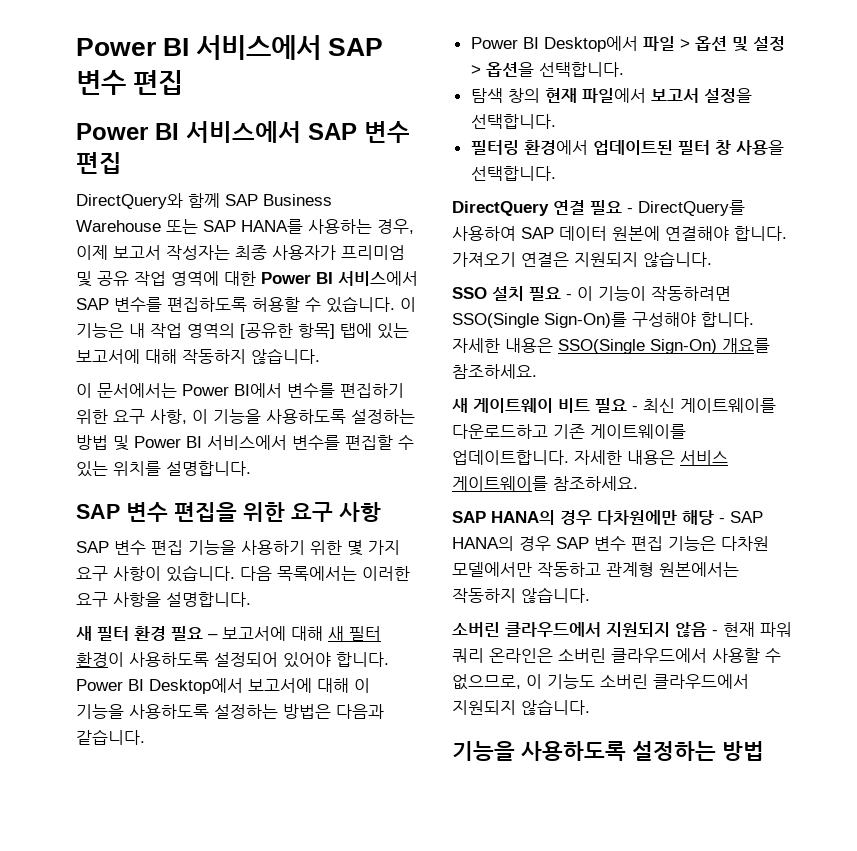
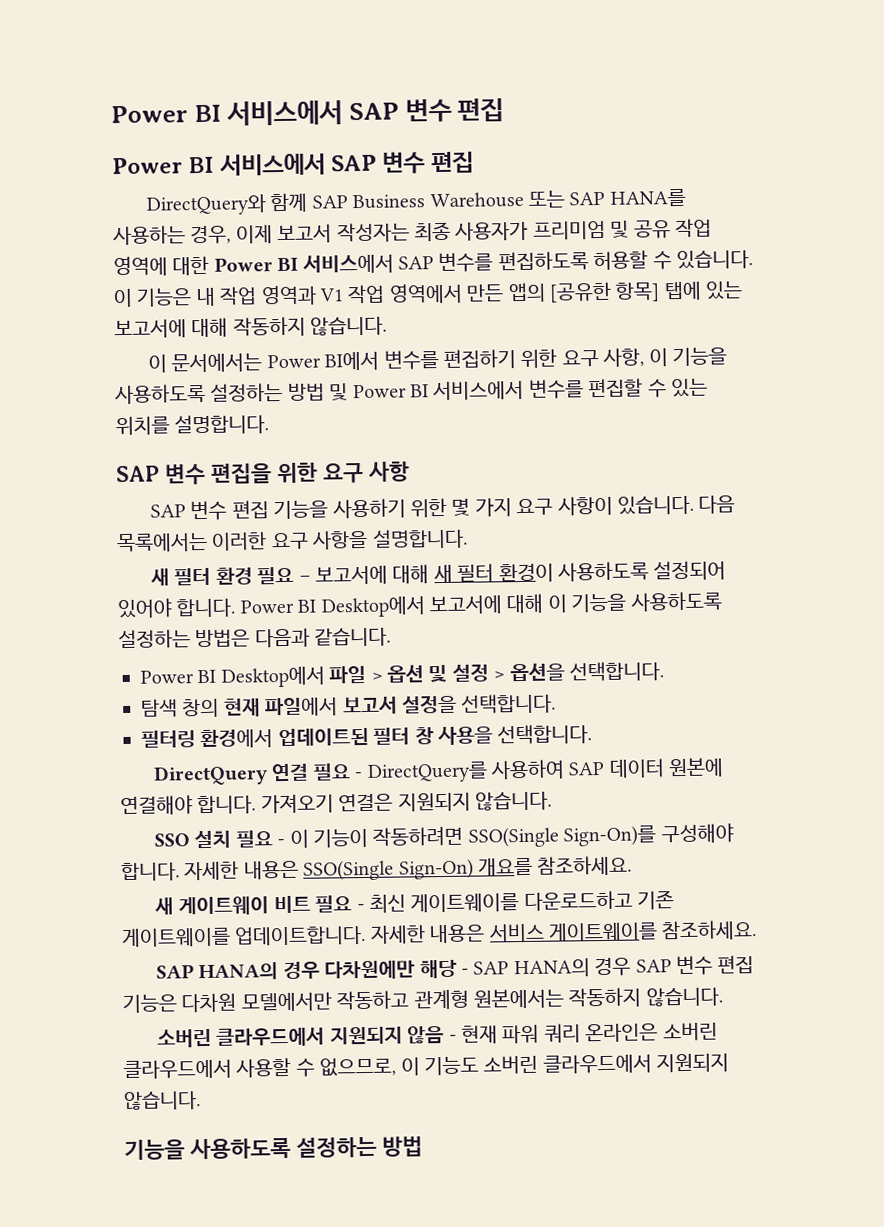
- 이 기능은 내 작업 영역의 [공유한 항목] 탭에 있는 보고서에 대해 작동하지 않습니다.
+ 이 기능은 내 작업 영역과 V1 작업 영역에서 만든 앱의 [공유한 항목] 탭에 있는 보고서에 대해 작동하지 않습니다.

